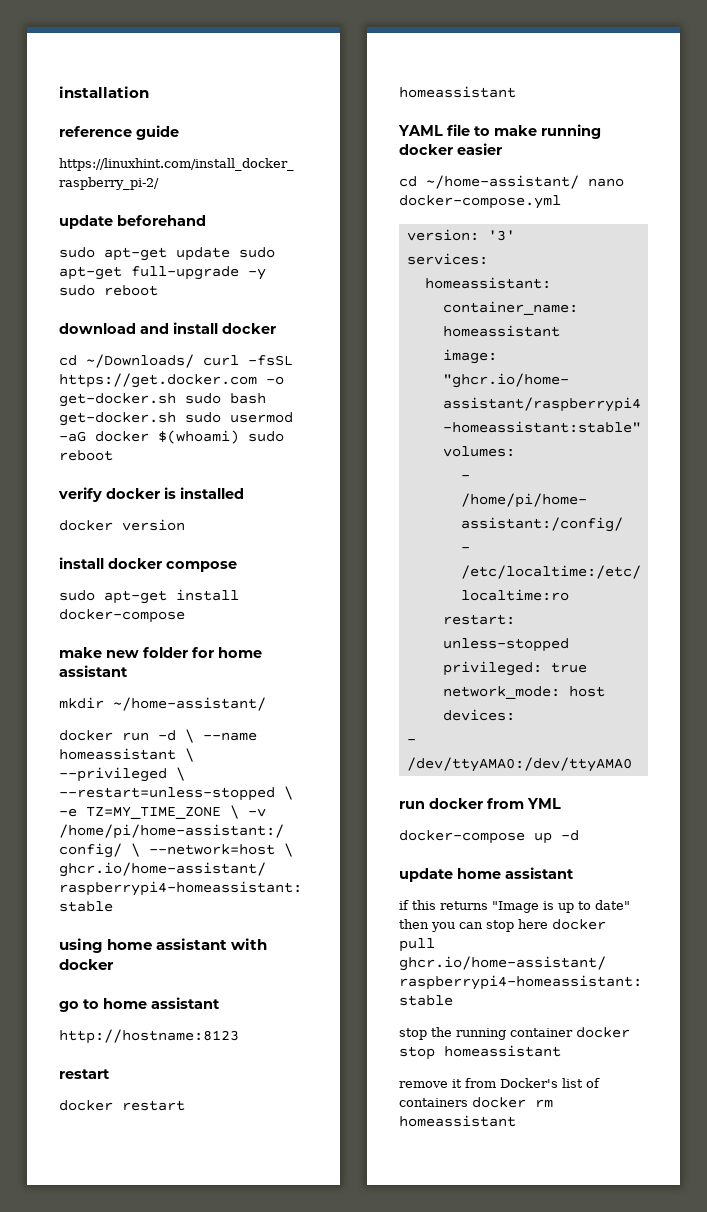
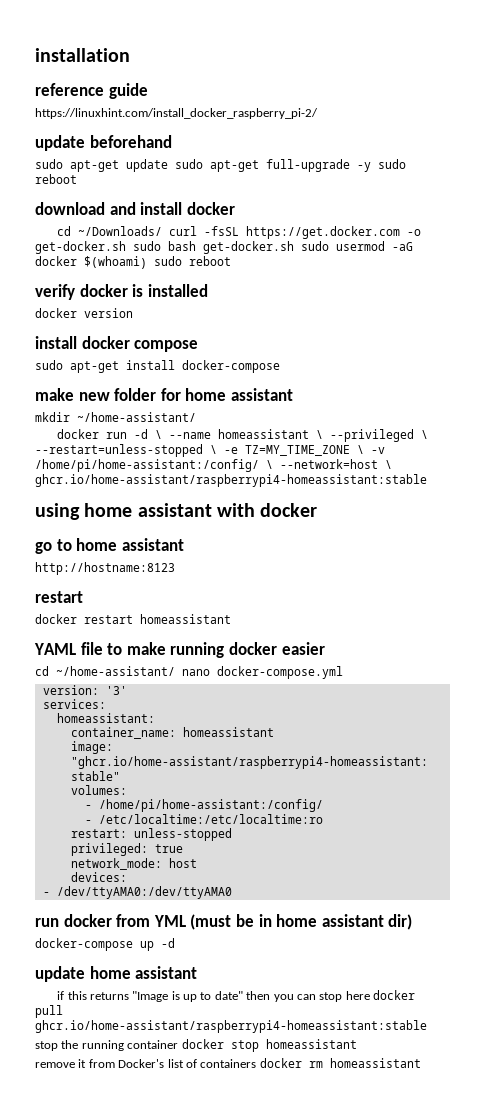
- run docker from YML
+ run docker from YML (must be in home assistant dir)

